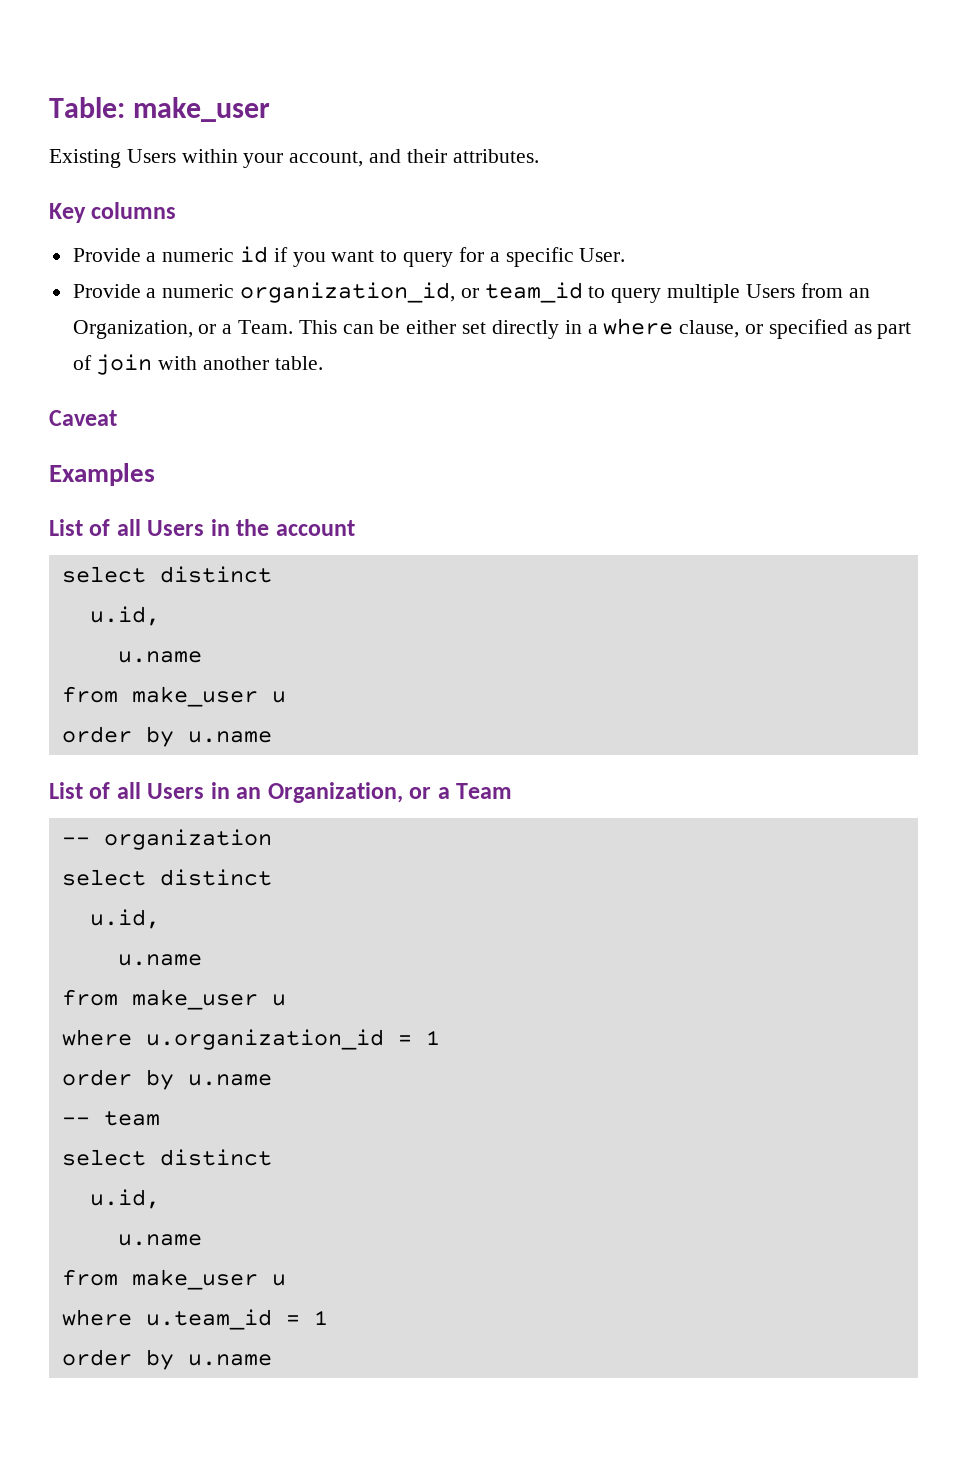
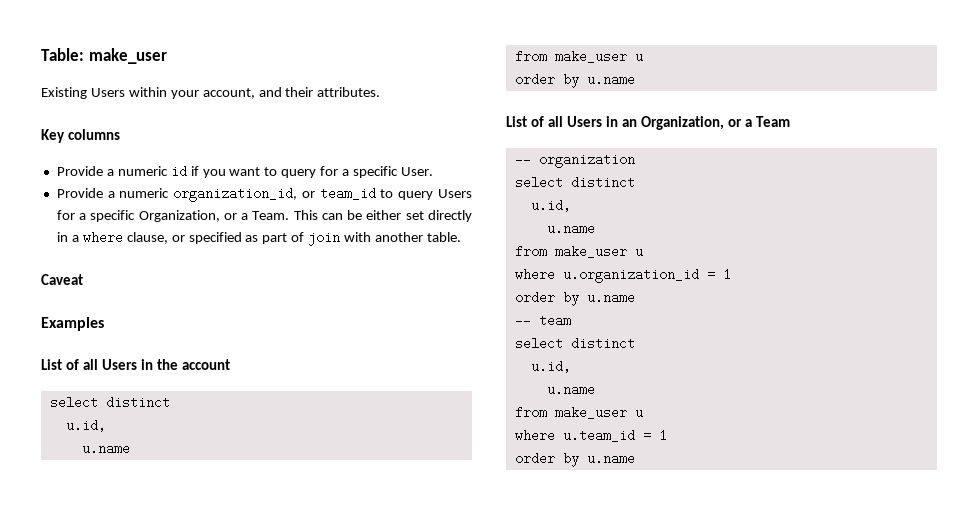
- Provide a numeric organization_id, or team_id to query multiple Users from an Organization, or a Team.
+ Provide a numeric organization_id, or team_id to query Users for a specific Organization, or a Team.

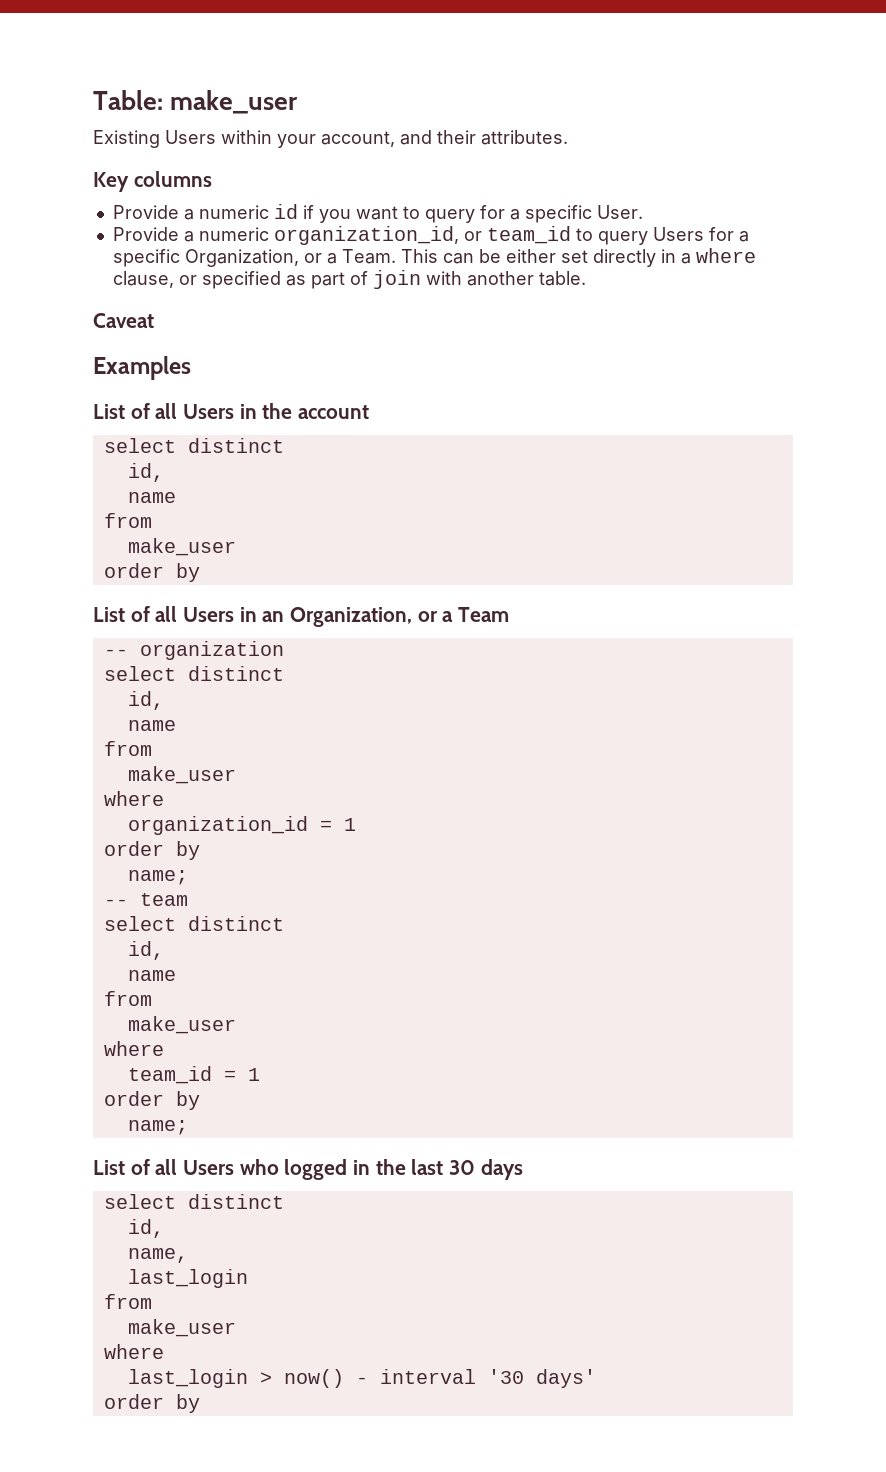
  List of all Users in the account
  select distinct
- u.id,
- u.name
- from make_user u
- order by u.name
+ id,
+ name
+ from
+ make_user
+ order by
  -- organization
  select distinct
- u.id,
- u.name
- from make_user u
- where u.organization_id = 1
- order by u.name
+ id,
+ name
+ from
+ make_user
+ where
+ organization_id = 1
+ order by
+ name;
  -- team
  select distinct
- u.id,
- u.name
- from make_user u
- where u.team_id = 1
- order by u.name
+ id,
+ name
+ from
+ make_user
+ where
+ team_id = 1
+ order by
+ name;
+ List of all Users who logged in the last 30 days
+ select distinct
+ id,
+ name,
+ last_login
+ from
+ make_user
+ where
+ last_login > now() - interval '30 days'
+ order by

